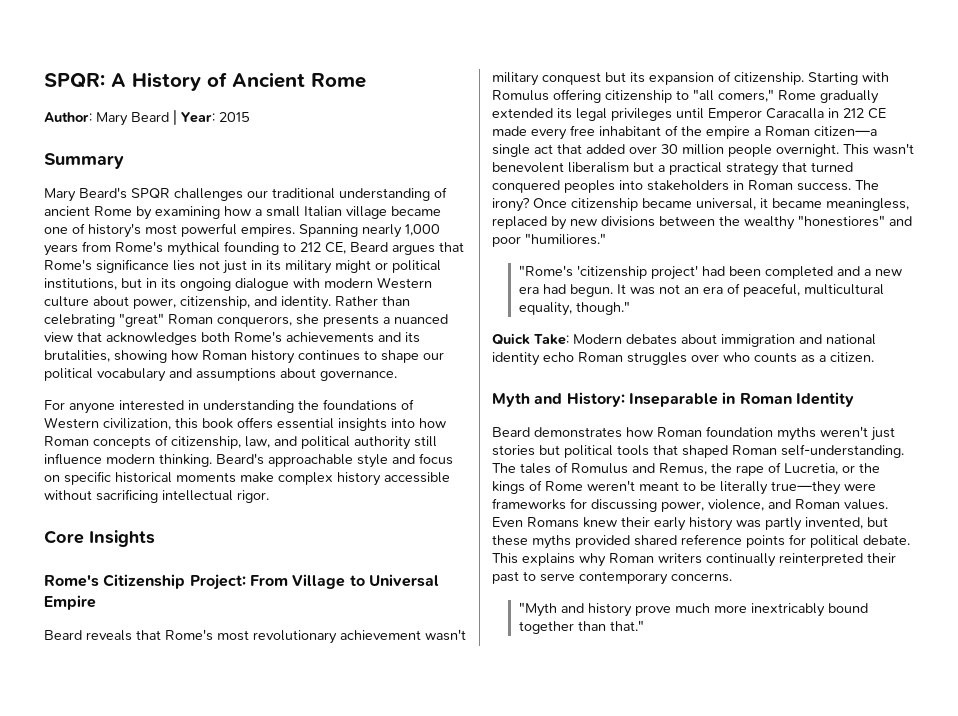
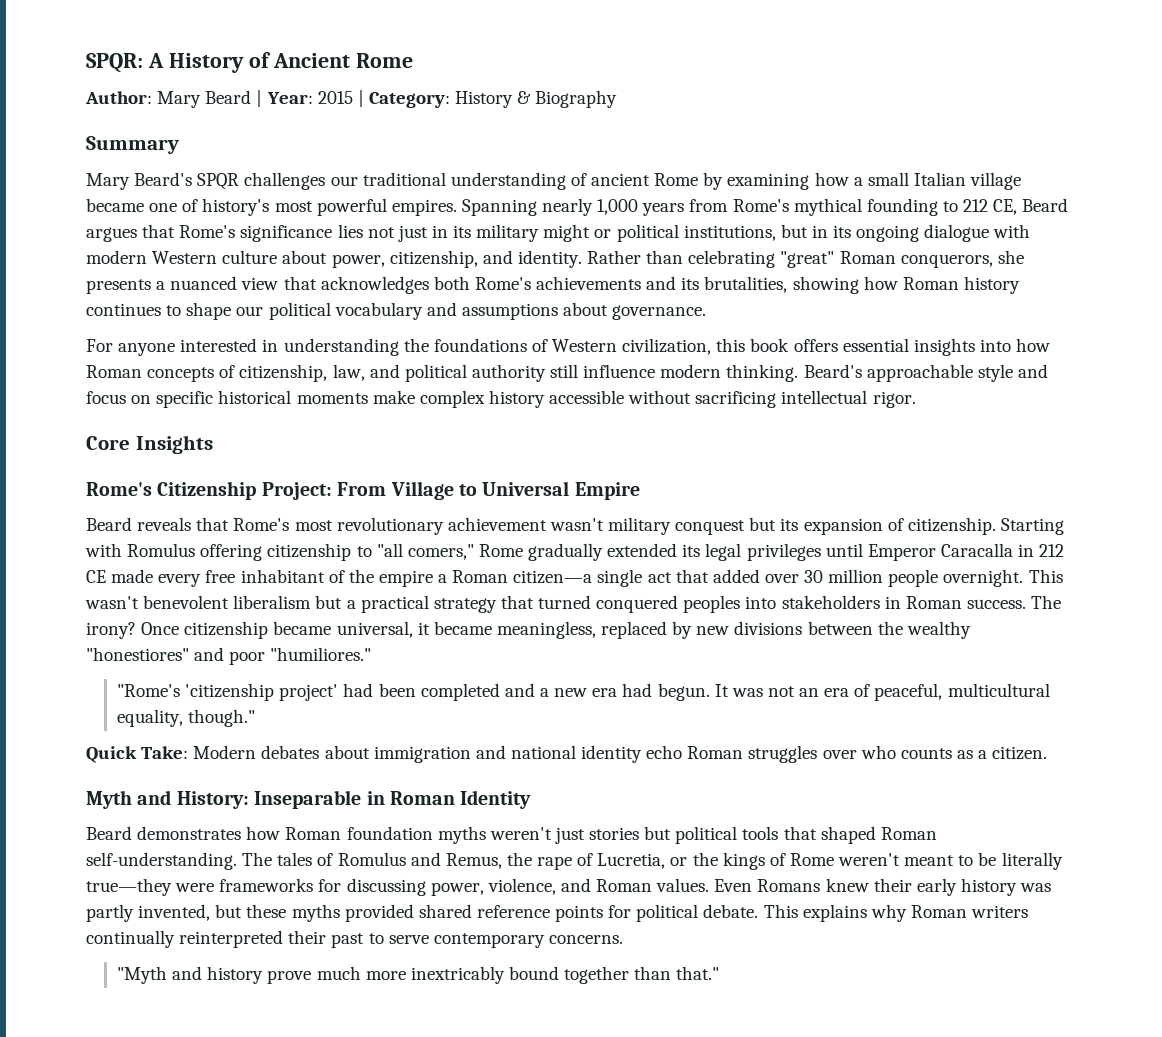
- Author: Mary Beard | Year: 2015
+ Author: Mary Beard | Year: 2015 | Category: History & Biography

